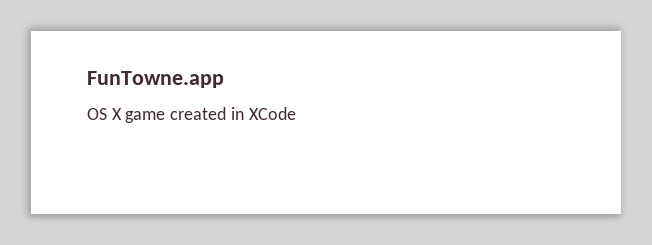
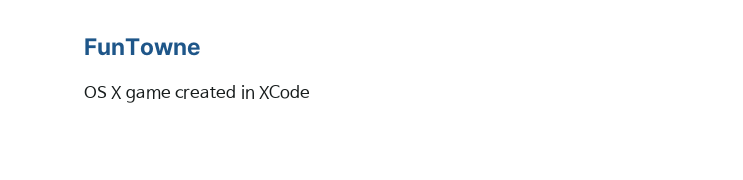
- FunTowne.app
+ FunTowne

